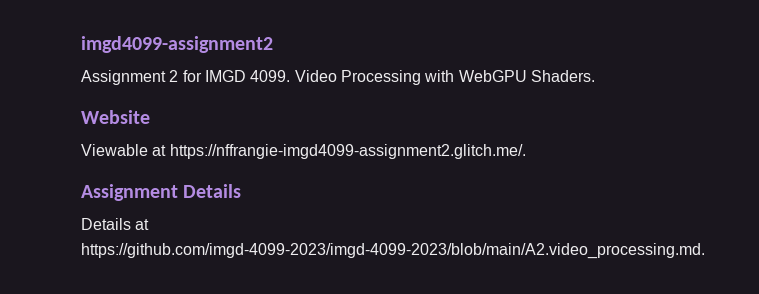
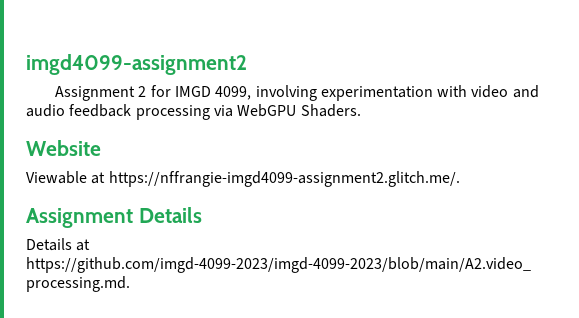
- Assignment 2 for IMGD 4099. Video Processing with WebGPU Shaders.
+ Assignment 2 for IMGD 4099, involving experimentation with video and audio feedback processing via WebGPU Shaders.

